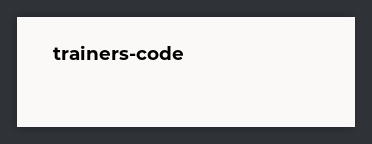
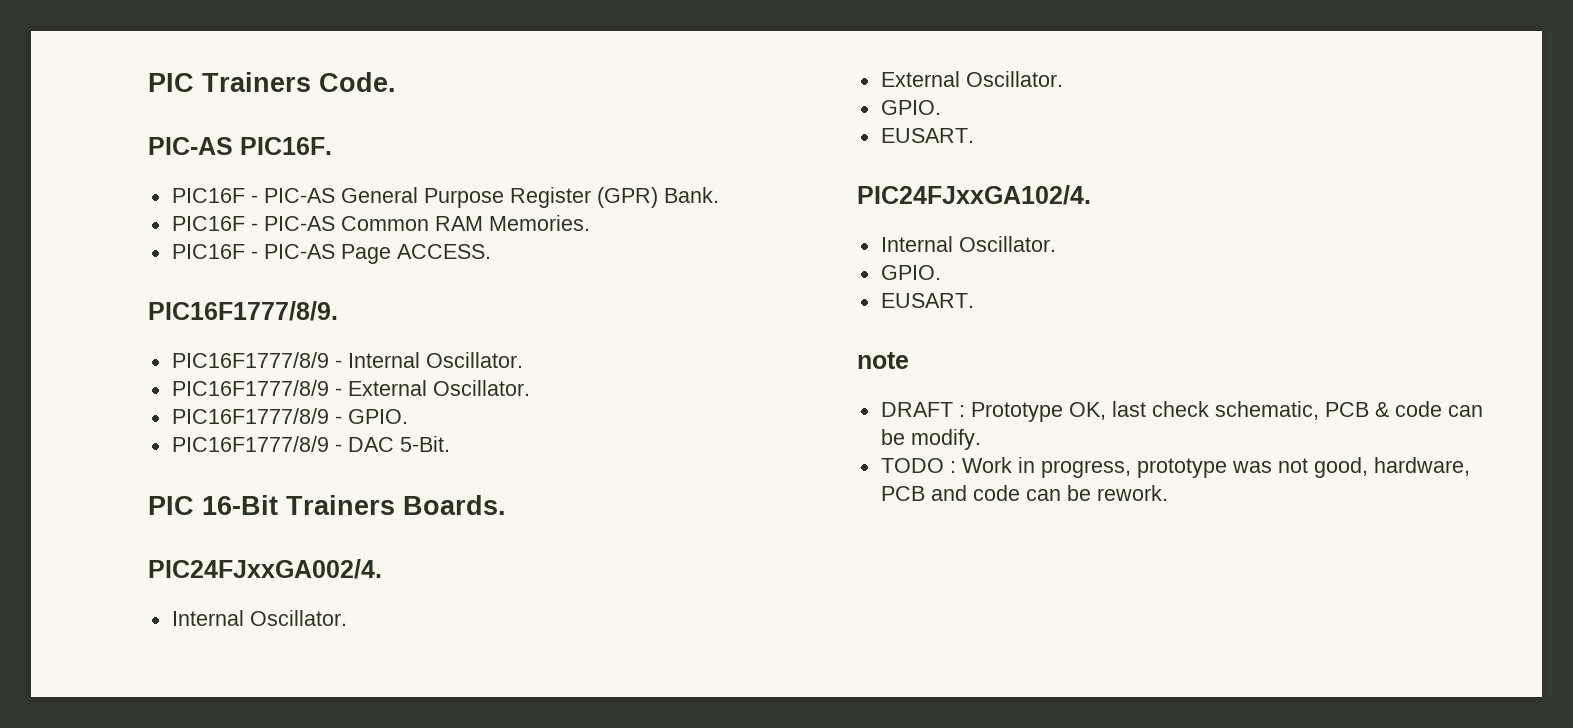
- trainers-code
+ PIC Trainers Code.
+ PIC-AS PIC16F.
+ PIC16F - PIC-AS General Purpose Register (GPR) Bank.
+ PIC16F - PIC-AS Common RAM Memories.
+ PIC16F - PIC-AS Page ACCESS.
+ PIC16F1777/8/9.
+ PIC16F1777/8/9 - Internal Oscillator.
+ PIC16F1777/8/9 - External Oscillator.
+ PIC16F1777/8/9 - GPIO.
+ PIC16F1777/8/9 - DAC 5-Bit.
+ PIC 16-Bit Trainers Boards.
+ PIC24FJxxGA002/4.
+ Internal Oscillator.
+ External Oscillator.
+ GPIO.
+ EUSART.
+ PIC24FJxxGA102/4.
+ Internal Oscillator.
+ GPIO.
+ EUSART.
+ note
+ DRAFT : Prototype OK, last check schematic, PCB & code can be modify.
+ TODO : Work in progress, prototype was not good, hardware, PCB and code can be rework.

